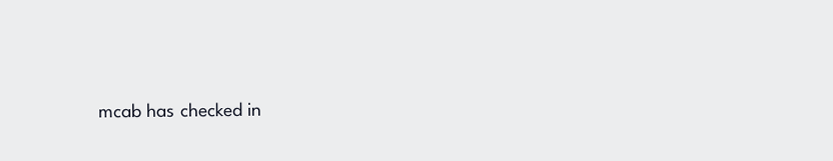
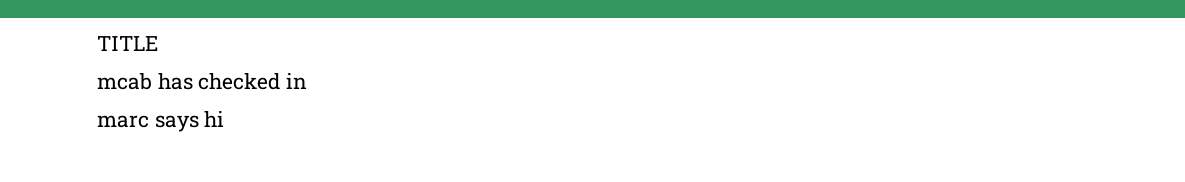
+ TITLE
+ marc says hi

